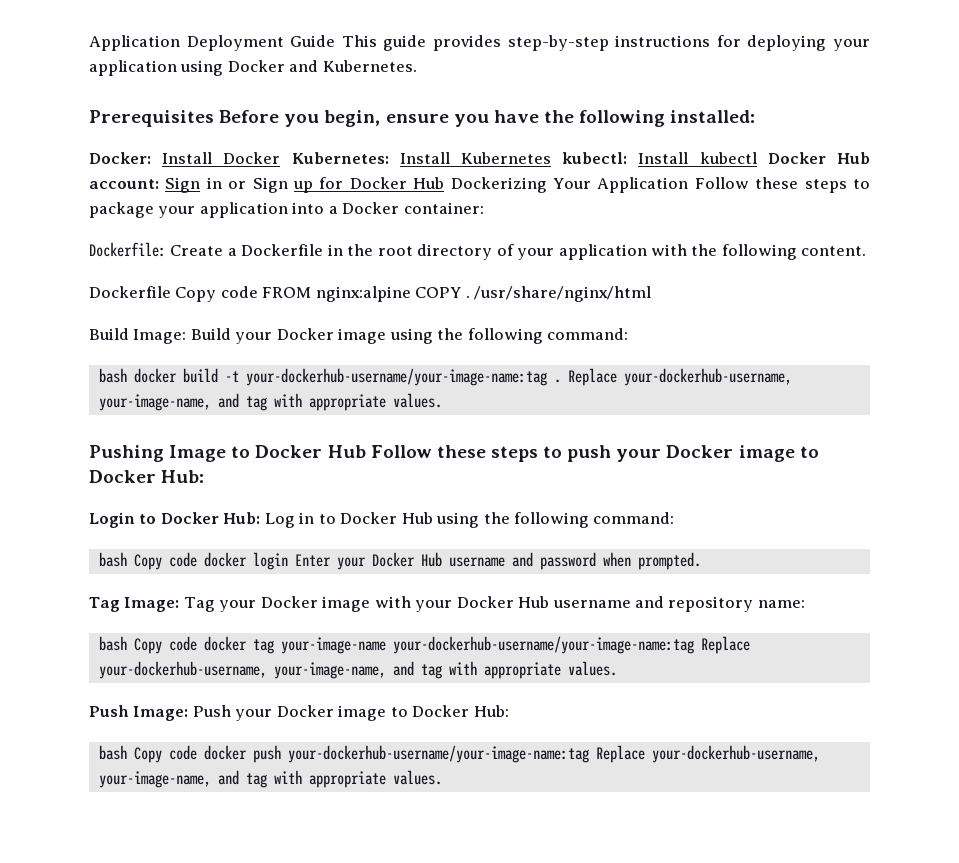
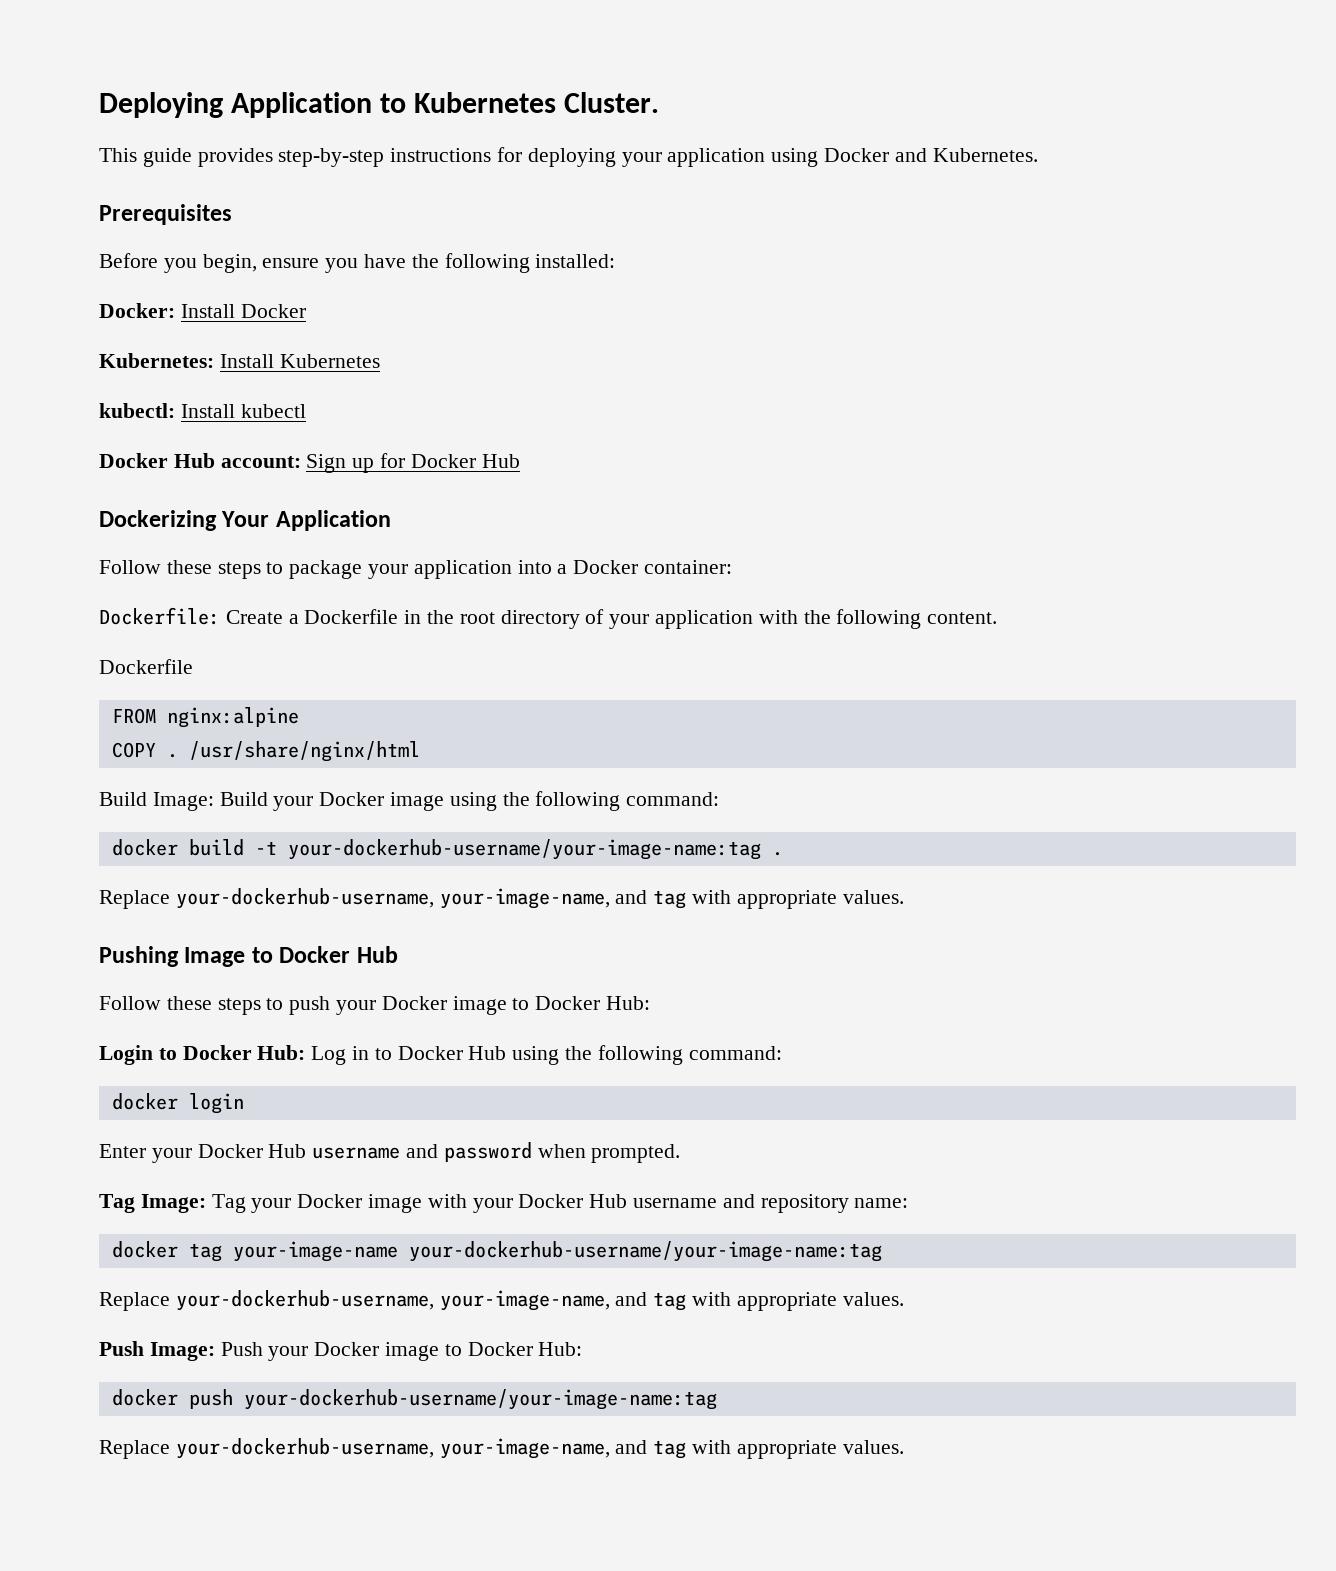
- Application Deployment Guide This guide provides step-by-step instructions for deploying your application using Docker and Kubernetes.
+ Deploying Application to Kubernetes Cluster.
+ This guide provides step-by-step instructions for deploying your application using Docker and Kubernetes.
- Prerequisites Before you begin, ensure you have the following installed:
+ Prerequisites
+ Before you begin, ensure you have the following installed:
- Docker: Install Docker Kubernetes: Install Kubernetes kubectl: Install kubectl Docker Hub account: Sign in or Sign up for Docker Hub Dockerizing Your Application Follow these steps to package your application into a Docker container:
+ Docker: Install Docker
+ Kubernetes: Install Kubernetes
+ kubectl: Install kubectl
+ Docker Hub account: Sign up for Docker Hub
+ Dockerizing Your Application
+ Follow these steps to package your application into a Docker container:
  Dockerfile: Create a Dockerfile in the root directory of your application with the following content.
- Dockerfile Copy code FROM nginx:alpine COPY .
+ Dockerfile
+ FROM nginx:alpine
+ COPY .
- bash docker build -t your-dockerhub-username/your-image-name:tag . Replace your-dockerhub-username, your-image-name, and tag with appropriate values.
+ docker build -t your-dockerhub-username/your-image-name:tag .
+ Replace your-dockerhub-username, your-image-name, and tag with appropriate values.
- Pushing Image to Docker Hub Follow these steps to push your Docker image to Docker Hub:
+ Pushing Image to Docker Hub
+ Follow these steps to push your Docker image to Docker Hub:
- bash Copy code docker login Enter your Docker Hub username and password when prompted.
+ docker login
+ Enter your Docker Hub username and password when prompted.
- bash Copy code docker tag your-image-name your-dockerhub-username/your-image-name:tag Replace your-dockerhub-username, your-image-name, and tag with appropriate values.
+ docker tag your-image-name your-dockerhub-username/your-image-name:tag
+ Replace your-dockerhub-username, your-image-name, and tag with appropriate values.
- bash Copy code docker push your-dockerhub-username/your-image-name:tag Replace your-dockerhub-username, your-image-name, and tag with appropriate values.
+ docker push your-dockerhub-username/your-image-name:tag
+ Replace your-dockerhub-username, your-image-name, and tag with appropriate values.

